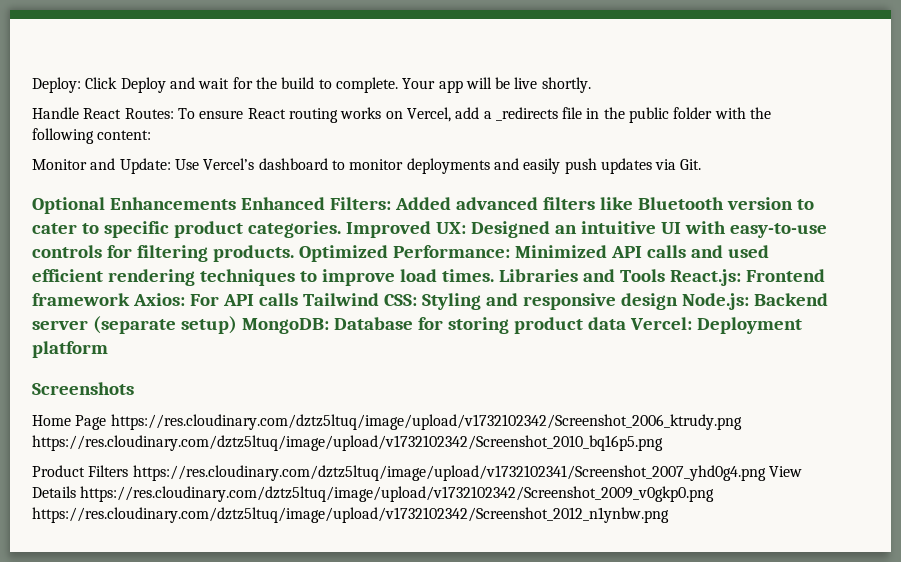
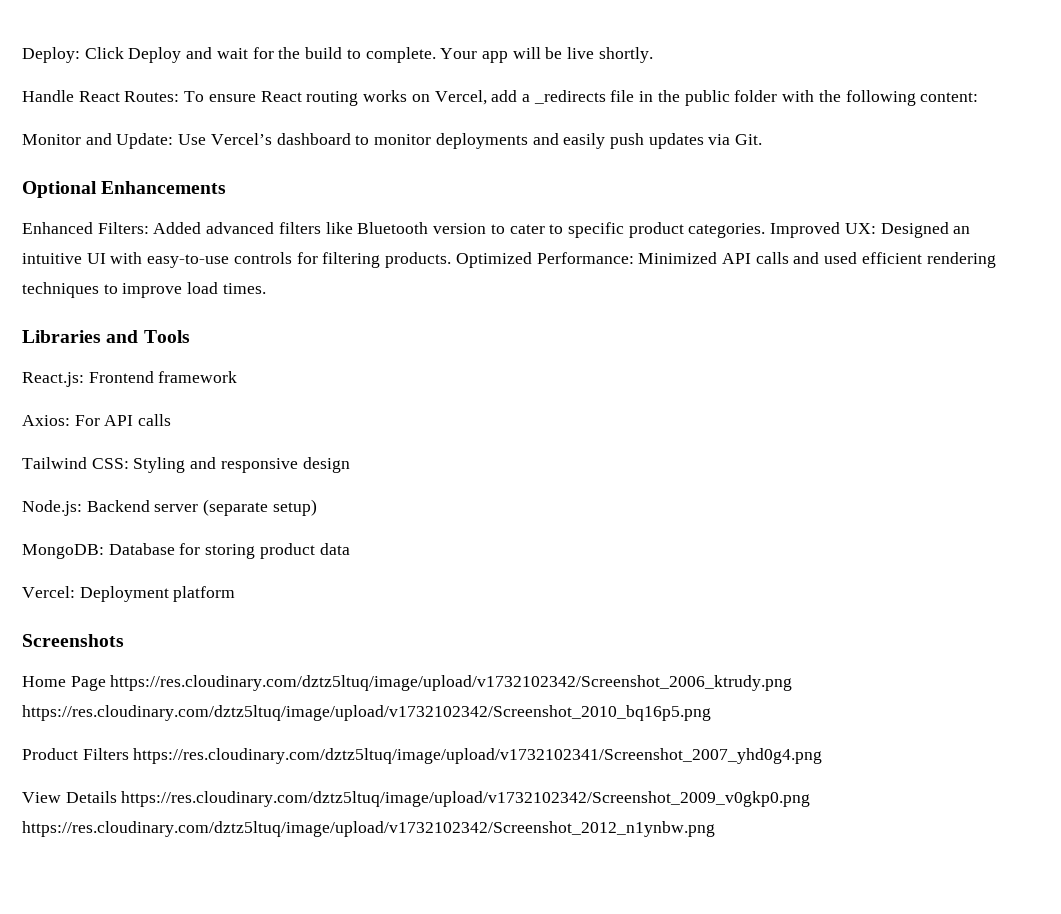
- Optional Enhancements Enhanced Filters: Added advanced filters like Bluetooth version to cater to specific product categories.
+ Optional Enhancements
+ Enhanced Filters: Added advanced filters like Bluetooth version to cater to specific product categories.
- Optimized Performance: Minimized API calls and used efficient rendering techniques to improve load times. Libraries and Tools React.js: Frontend framework Axios: For API calls Tailwind CSS: Styling and responsive design Node.js: Backend server (separate setup) MongoDB: Database for storing product data Vercel: Deployment platform
+ Optimized Performance: Minimized API calls and used efficient rendering techniques to improve load times.
+ Libraries and Tools
+ React.js: Frontend framework
+ Axios: For API calls
+ Tailwind CSS: Styling and responsive design
+ Node.js: Backend server (separate setup)
+ MongoDB: Database for storing product data
+ Vercel: Deployment platform
- Product Filters https://res.cloudinary.com/dztz5ltuq/image/upload/v1732102341/Screenshot_2007_yhd0g4.png View Details https://res.cloudinary.com/dztz5ltuq/image/upload/v1732102342/Screenshot_2009_v0gkp0.png https://res.cloudinary.com/dztz5ltuq/image/upload/v1732102342/Screenshot_2012_n1ynbw.png
+ Product Filters https://res.cloudinary.com/dztz5ltuq/image/upload/v1732102341/Screenshot_2007_yhd0g4.png
+ View Details https://res.cloudinary.com/dztz5ltuq/image/upload/v1732102342/Screenshot_2009_v0gkp0.png https://res.cloudinary.com/dztz5ltuq/image/upload/v1732102342/Screenshot_2012_n1ynbw.png

